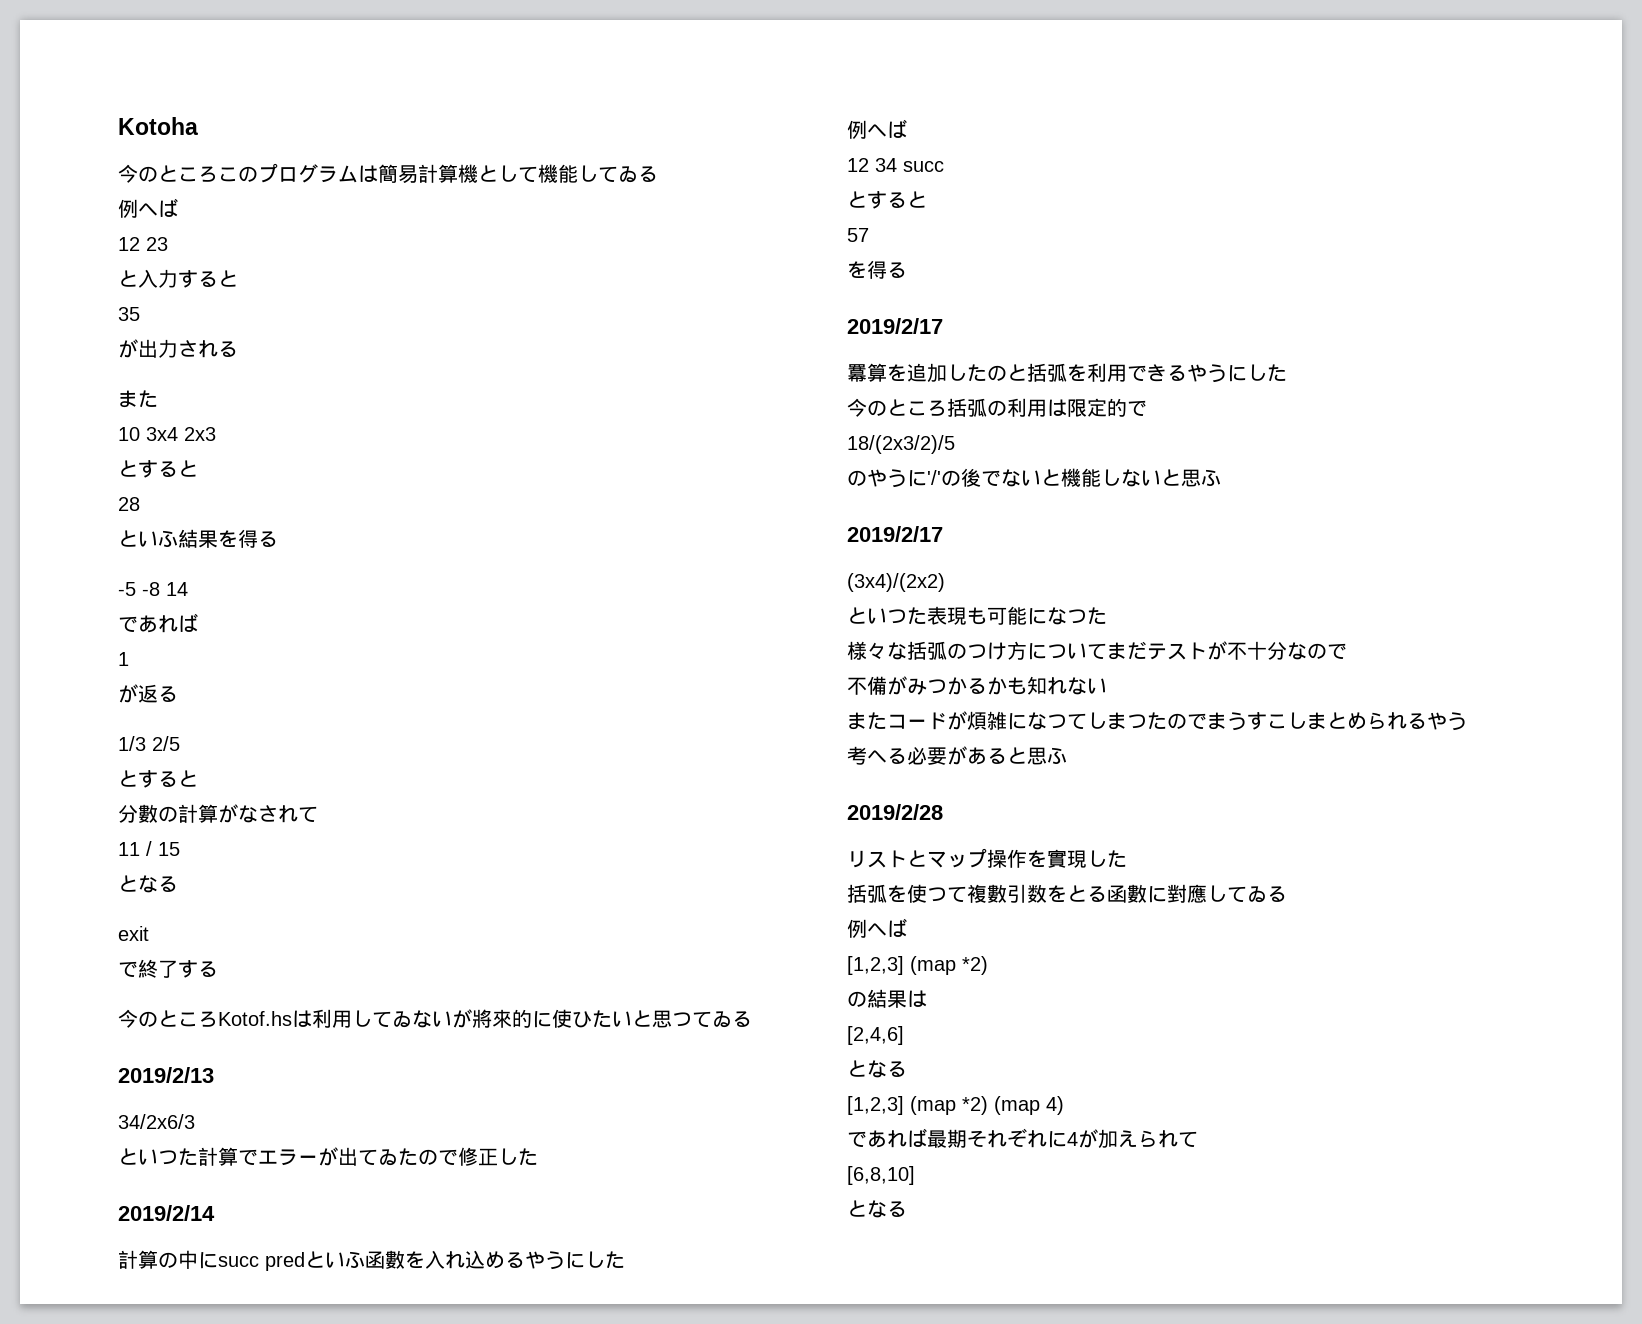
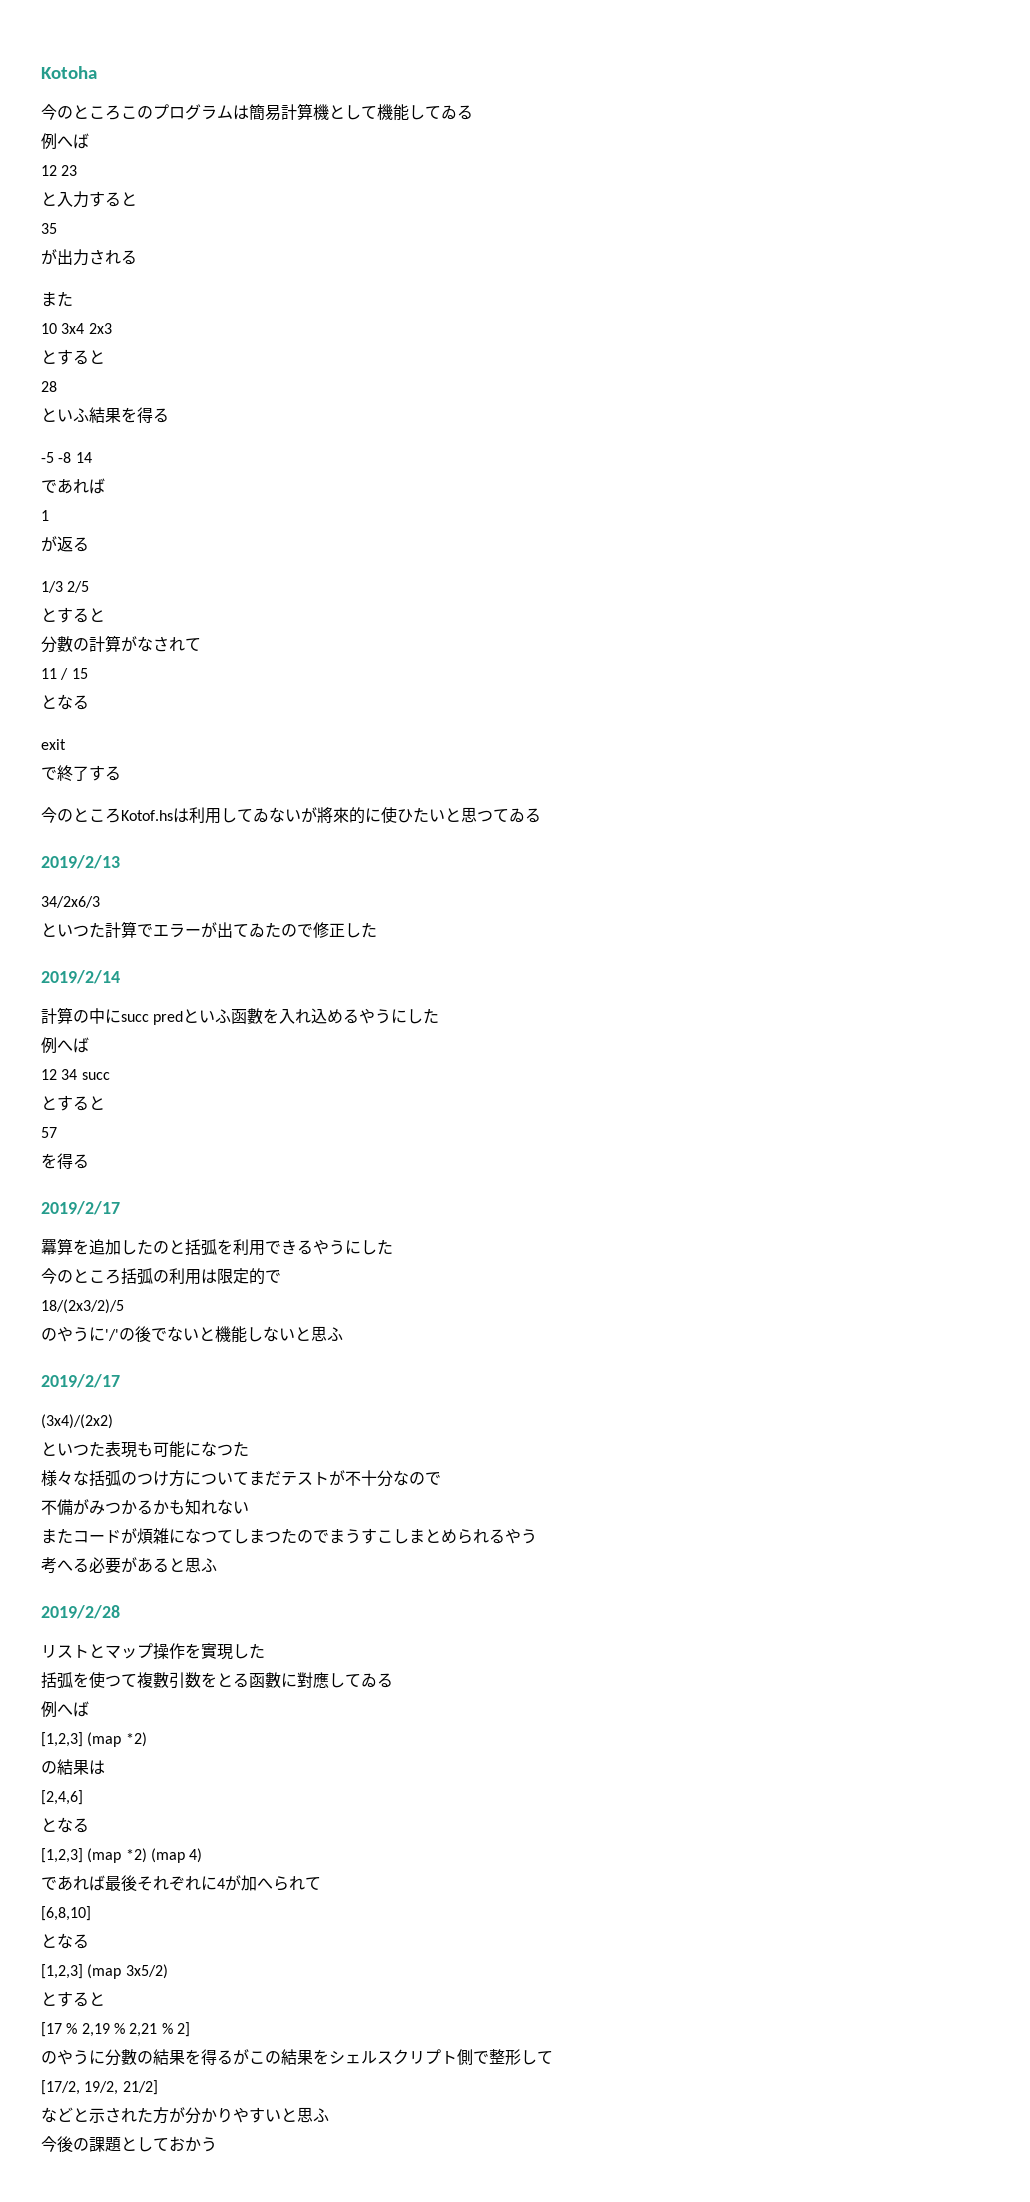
- であれば最期それぞれに4が加えられて
+ であれば最後それぞれに4が加へられて
+ [1,2,3] (map 3x5/2)
+ とすると
+ [17 % 2,19 % 2,21 % 2]
+ のやうに分數の結果を得るがこの結果をシェルスクリプト側で整形して
+ [17/2, 19/2, 21/2]
+ などと示された方が分かりやすいと思ふ
+ 今後の課題としておかう

